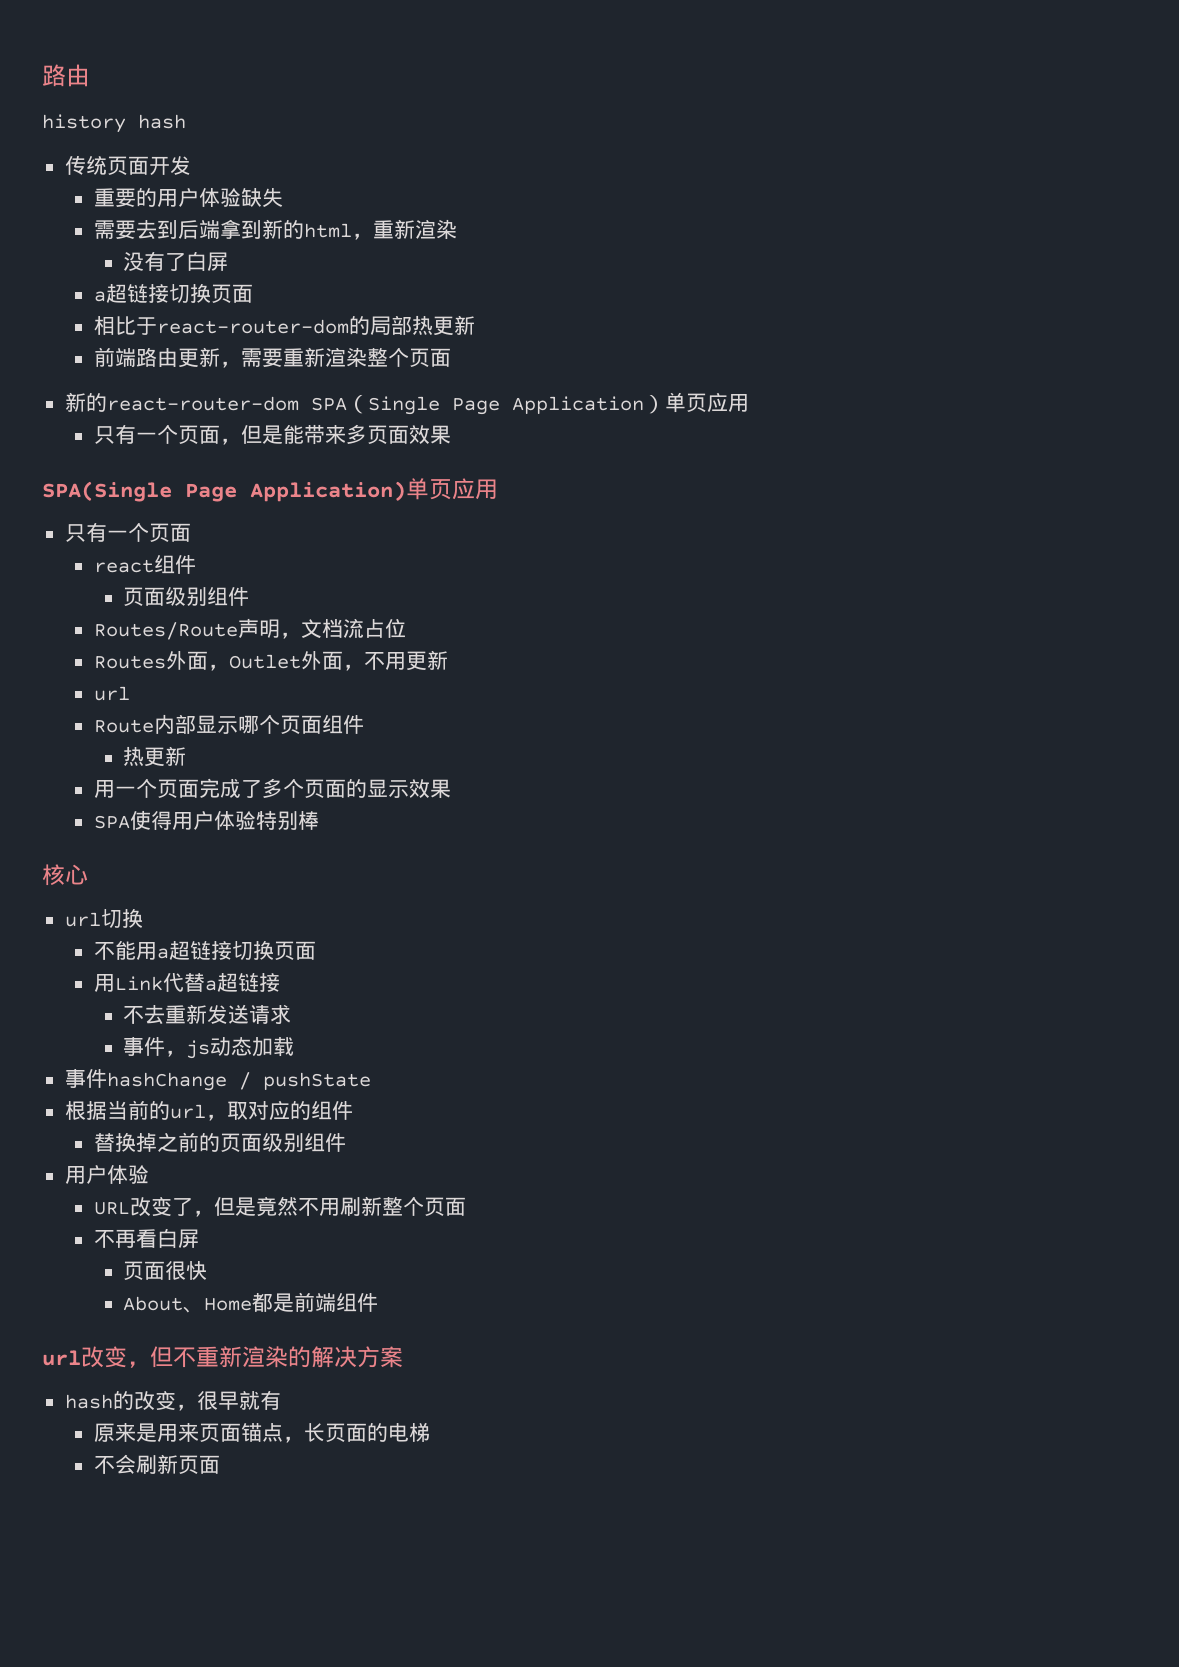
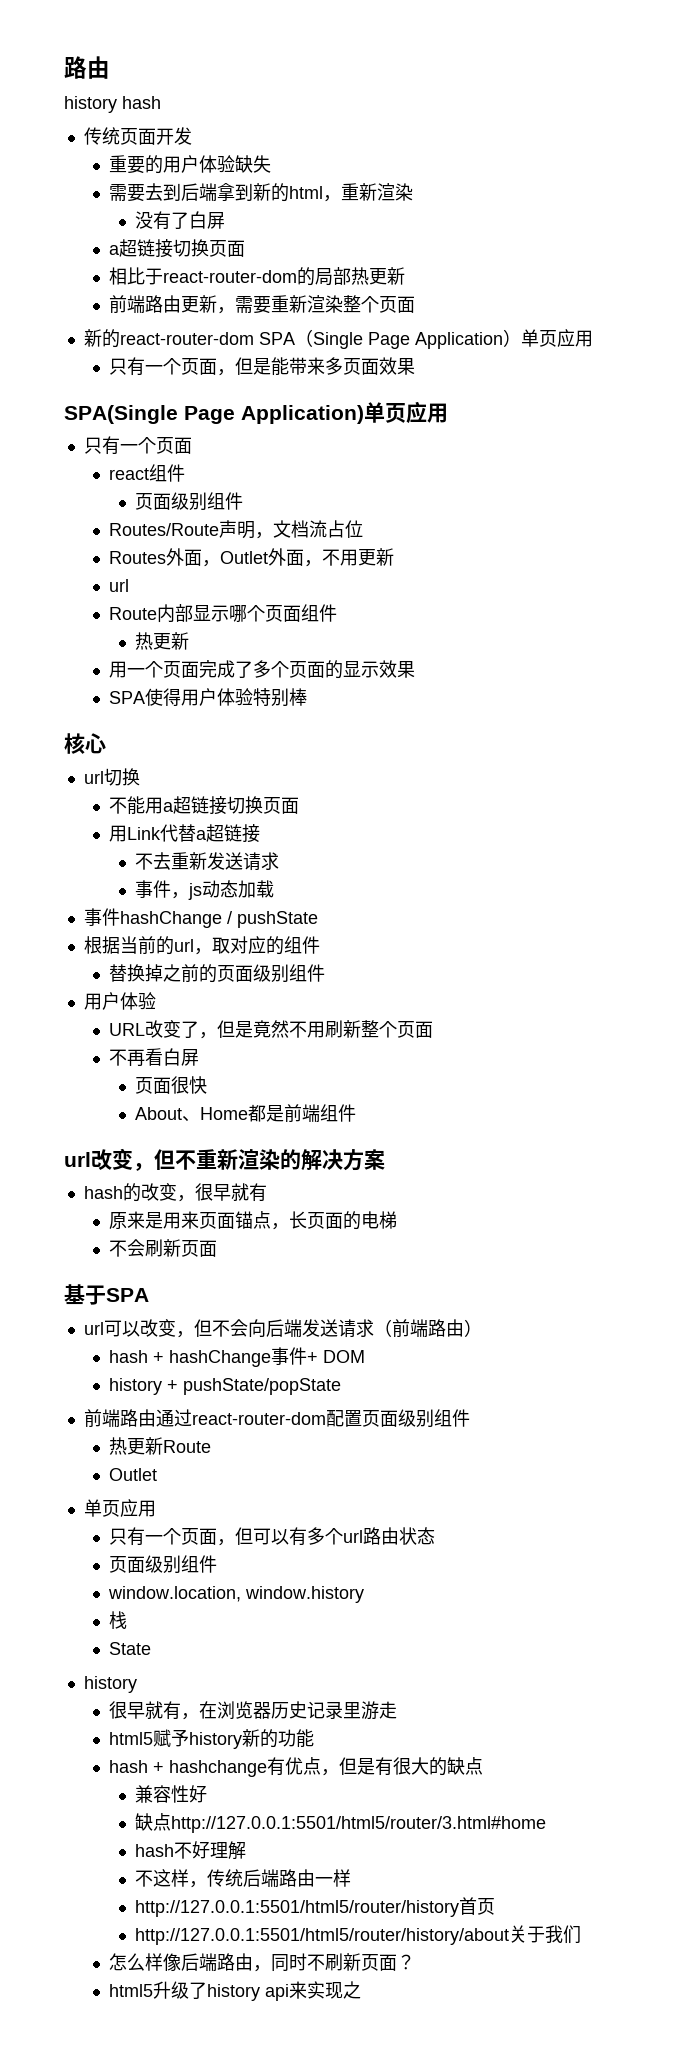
+ 基于SPA
+ url可以改变，但不会向后端发送请求（前端路由）
+ hash + hashChange事件+ DOM
+ history + pushState/popState
+ 前端路由通过react-router-dom配置页面级别组件
+ 热更新Route
+ Outlet
+ 单页应用
+ 只有一个页面，但可以有多个url路由状态
+ 页面级别组件
+ window.location, window.history
+ 栈
+ State
+ history
+ 很早就有，在浏览器历史记录里游走
+ html5赋予history新的功能
+ hash + hashchange有优点，但是有很大的缺点
+ 兼容性好
+ 缺点http://127.0.0.1:5501/html5/router/3.html#home
+ hash不好理解
+ 不这样，传统后端路由一样
+ http://127.0.0.1:5501/html5/router/history首页
+ http://127.0.0.1:5501/html5/router/history/about关于我们
+ 怎么样像后端路由，同时不刷新页面？
+ html5升级了history api来实现之

